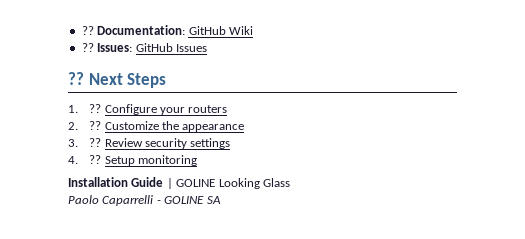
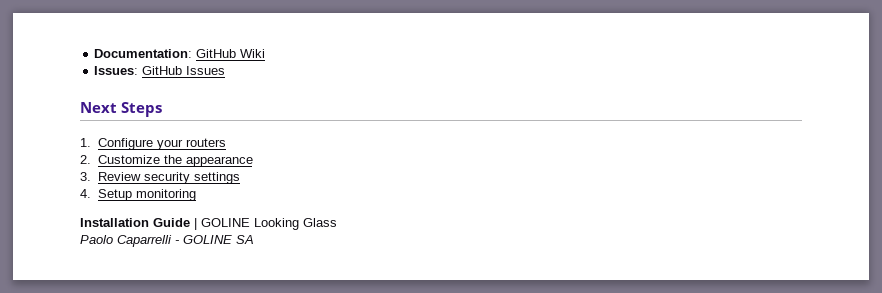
- ?? Documentation: GitHub Wiki
- ?? Issues: GitHub Issues
- ?? Next Steps
+ Documentation: GitHub Wiki
+ Issues: GitHub Issues
+ Next Steps
- 1. ?? Configure your routers
+ 1. Configure your routers
- 2. ?? Customize the appearance
+ 2. Customize the appearance
- 3. ?? Review security settings
+ 3. Review security settings
- 4. ?? Setup monitoring
+ 4. Setup monitoring

